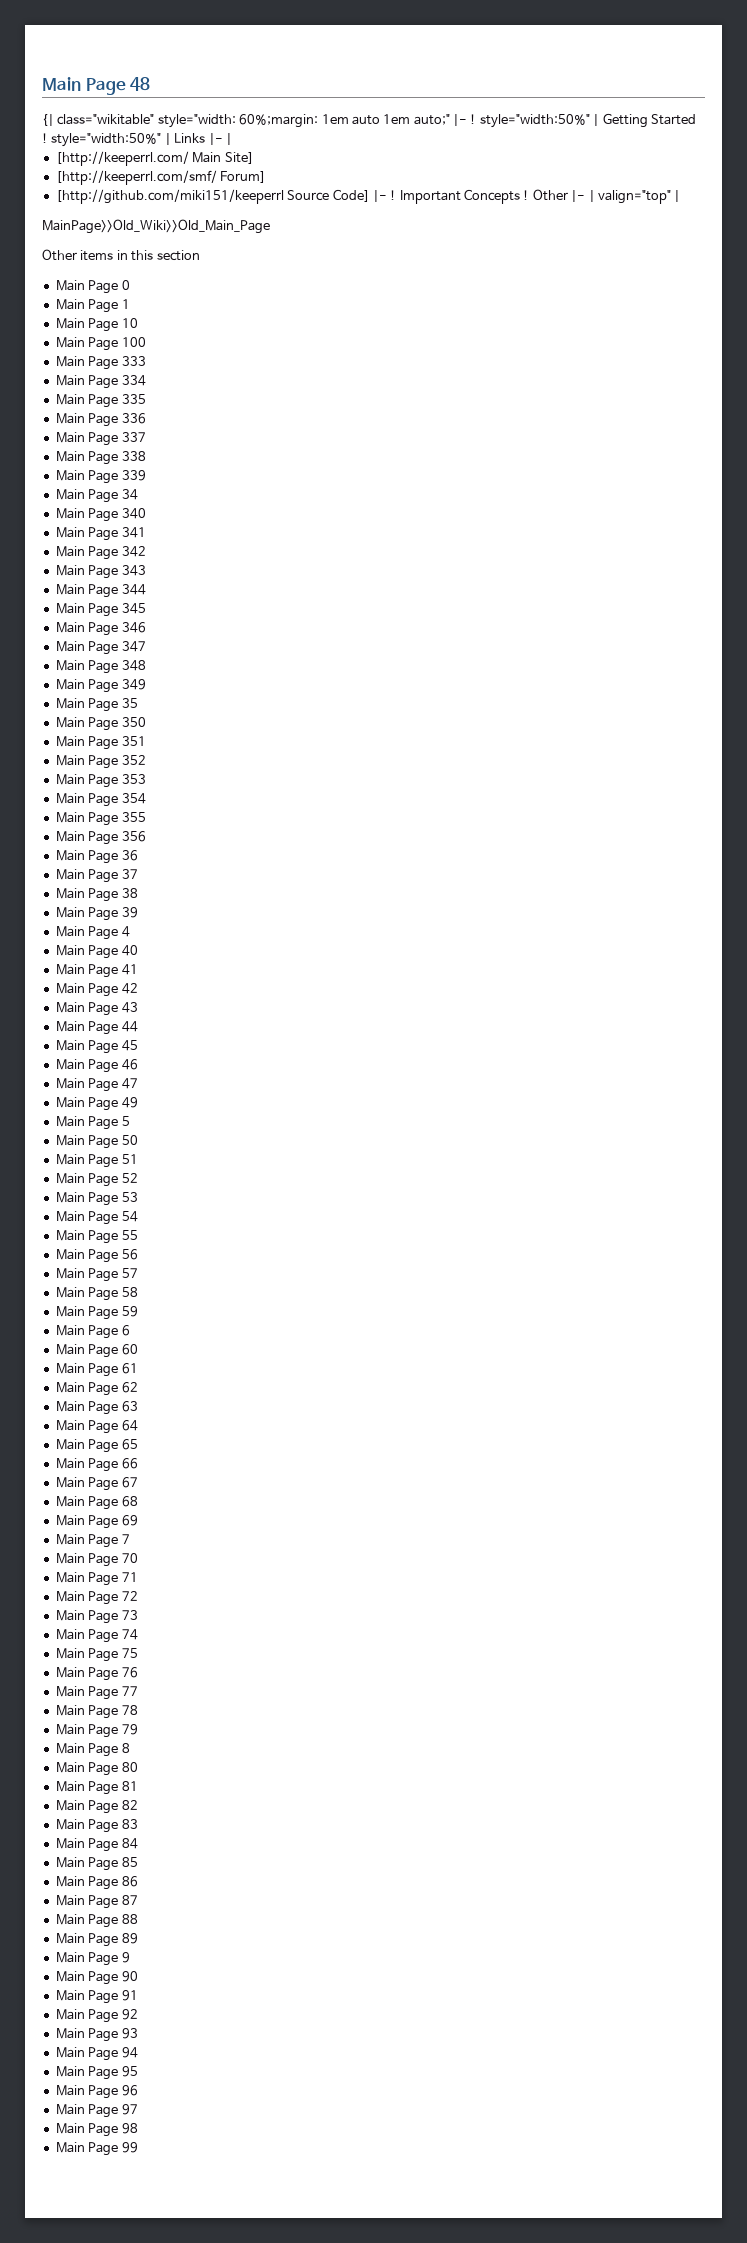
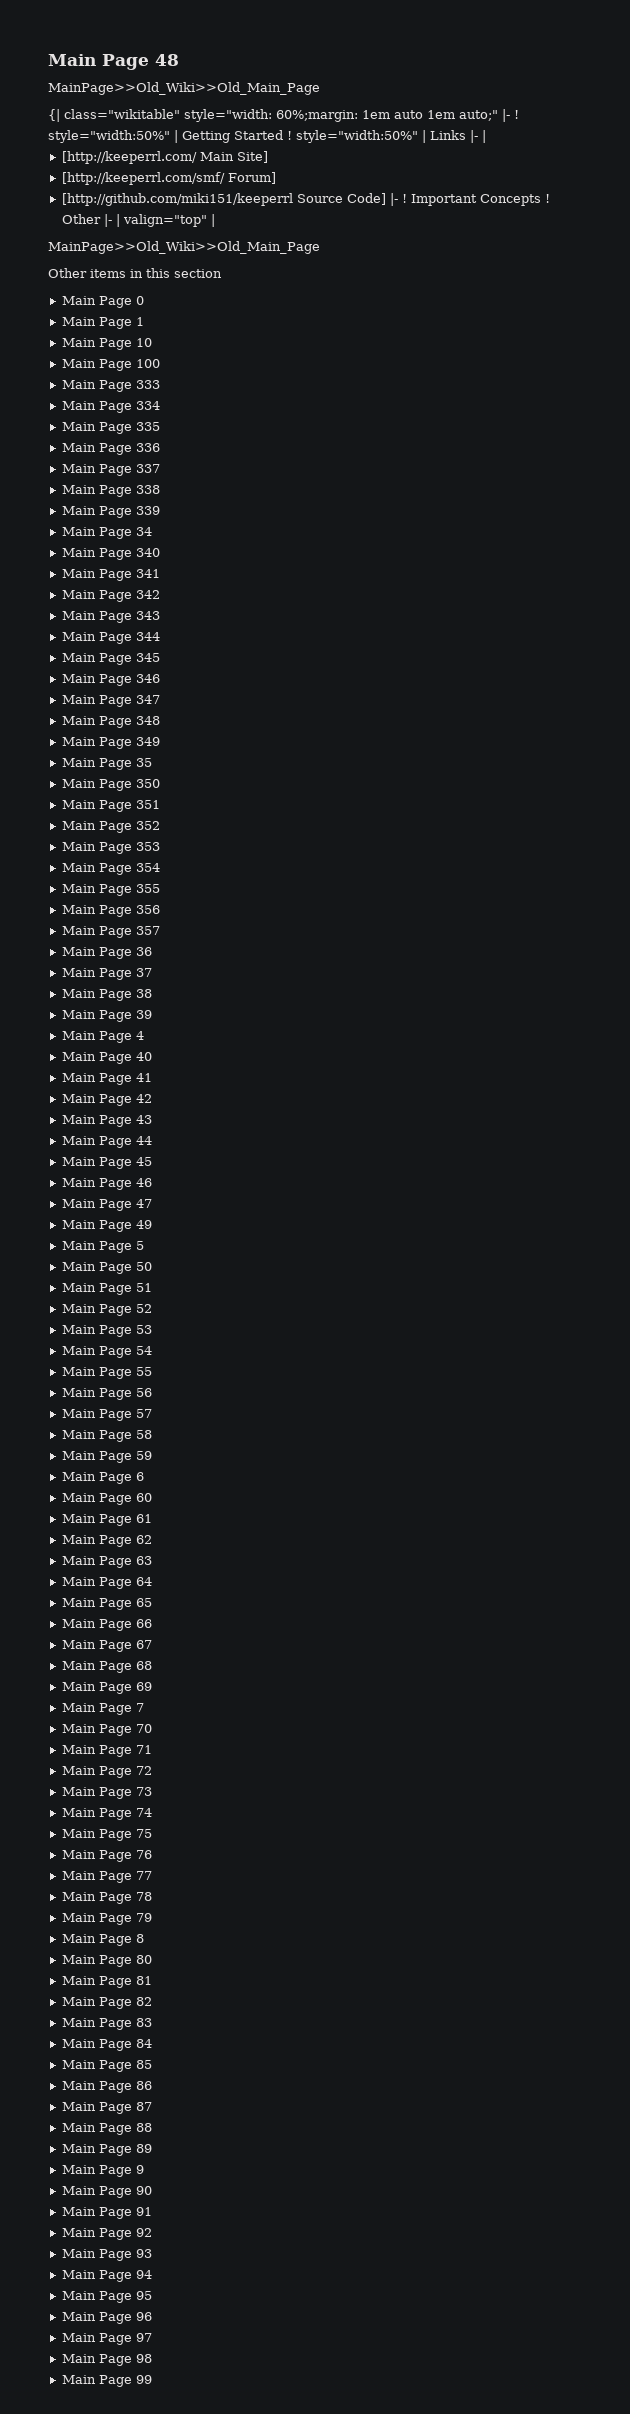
  Main Page 48
+ MainPage>>Old_Wiki>>Old_Main_Page
+ Main Page 357

